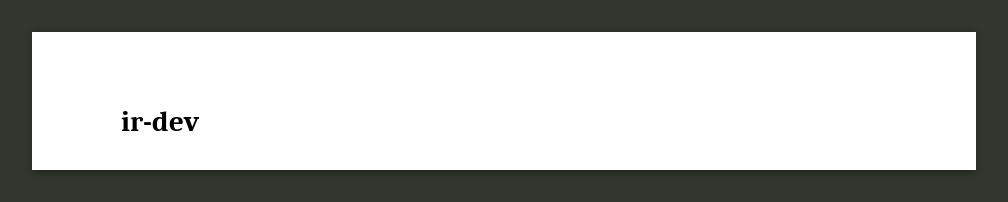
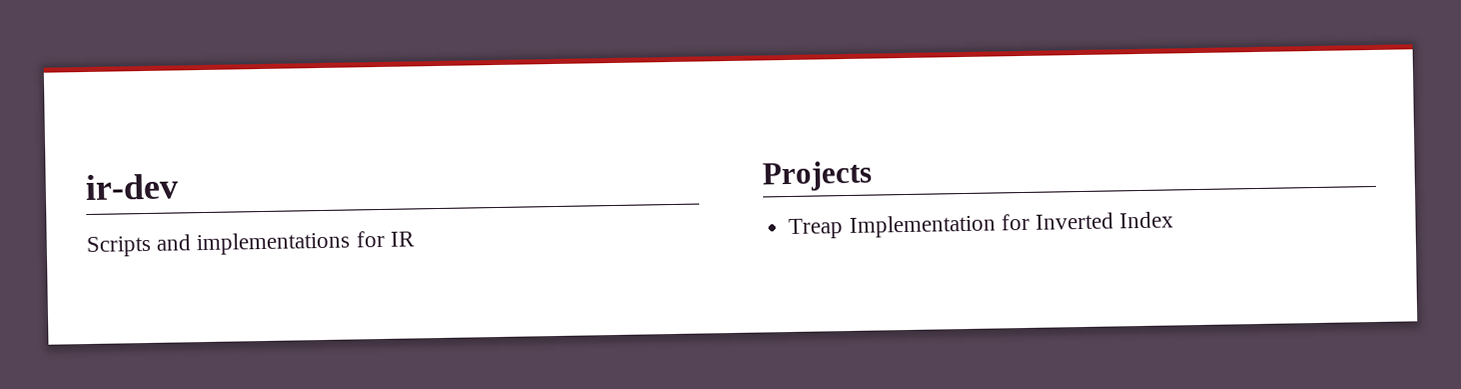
+ Scripts and implementations for IR
+ Projects
+ Treap Implementation for Inverted Index

